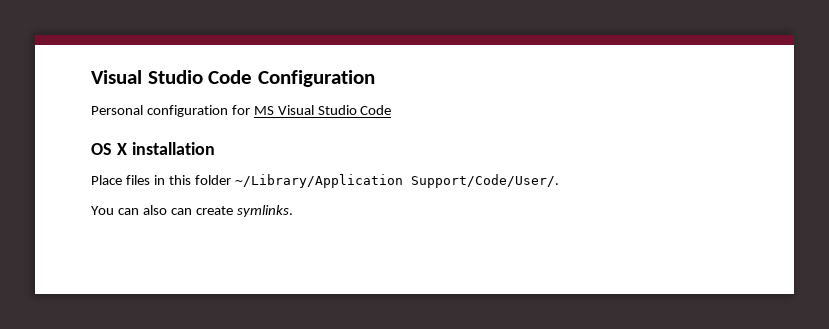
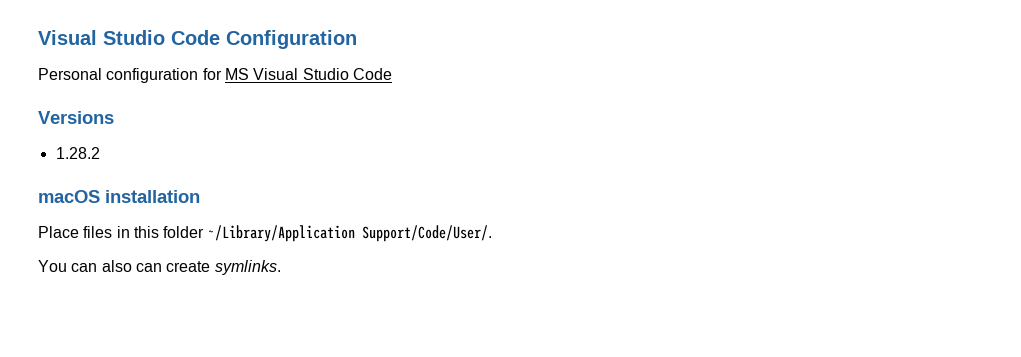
- OS X installation
+ Versions
+ 1.28.2
+ macOS installation

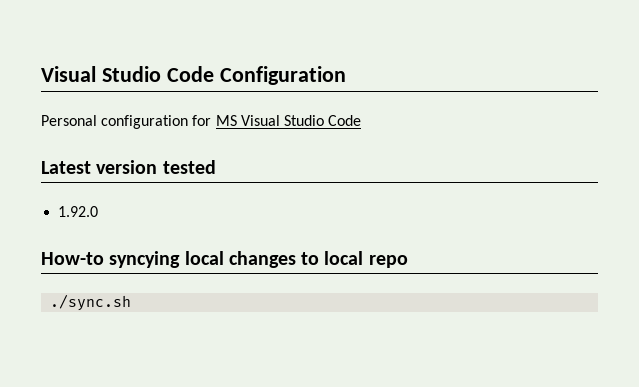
- Versions
- 1.28.2
- macOS installation
- Place files in this folder ~/Library/Application Support/Code/User/.
- You can also can create symlinks.
+ Latest version tested
+ 1.92.0
+ How-to syncying local changes to local repo
+ ./sync.sh

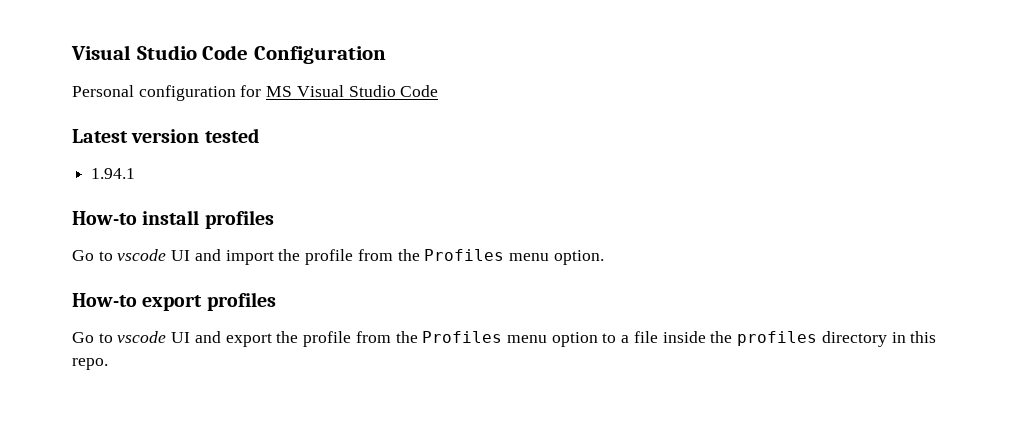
- 1.92.0
- How-to syncying local changes to local repo
- ./sync.sh
+ 1.94.1
+ How-to install profiles
+ Go to vscode UI and import the profile from the Profiles menu option.
+ How-to export profiles
+ Go to vscode UI and export the profile from the Profiles menu option to a file inside the profiles directory in this repo.

